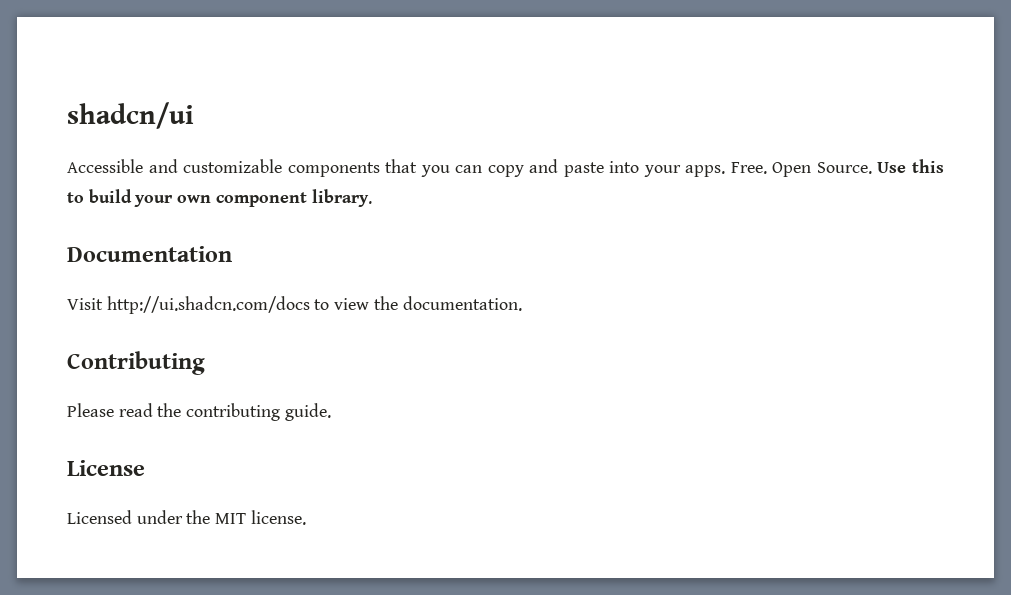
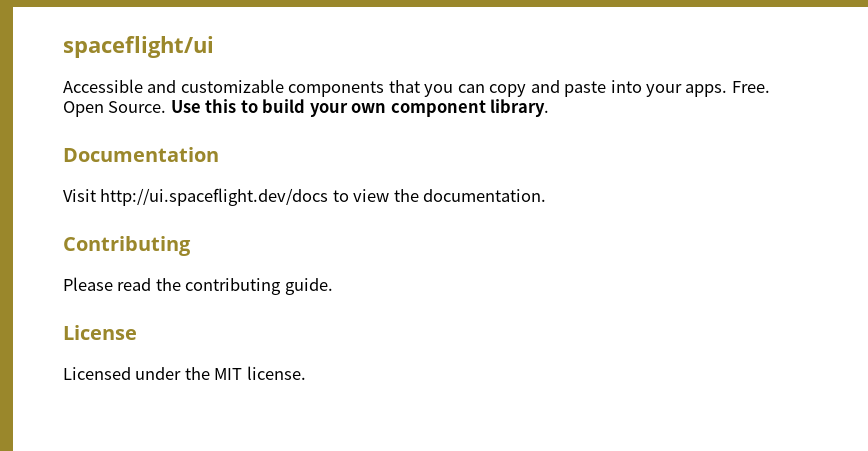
- shadcn/ui
+ spaceflight/ui
- Visit http://ui.shadcn.com/docs to view the documentation.
+ Visit http://ui.spaceflight.dev/docs to view the documentation.

